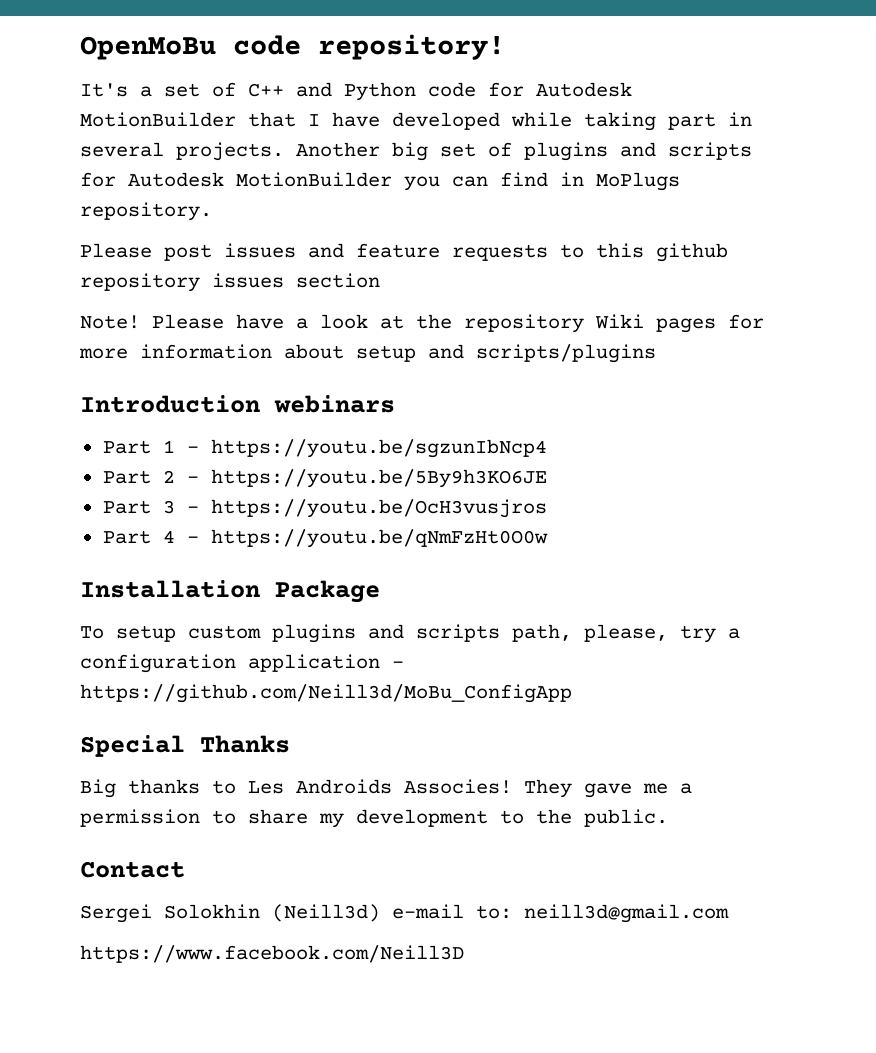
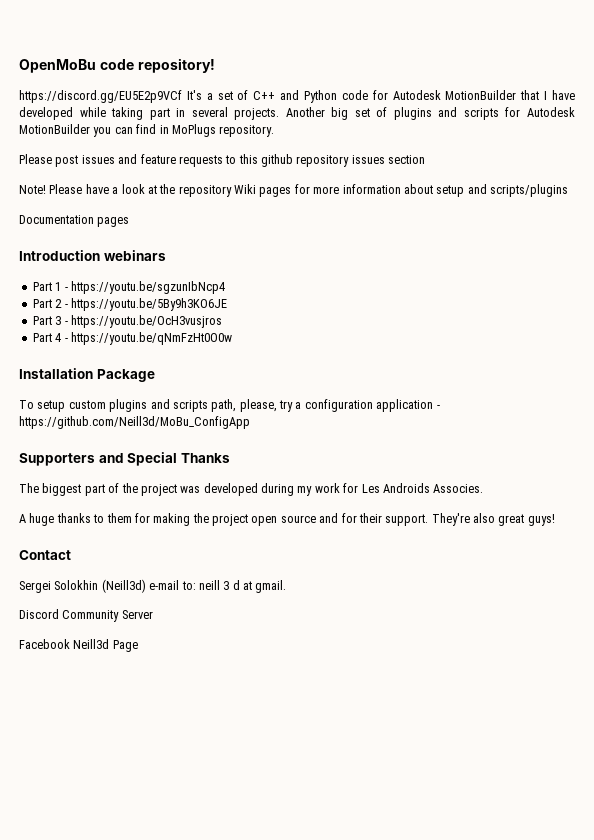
- It's a set of C++ and Python code for Autodesk MotionBuilder that I have developed while taking part in several projects.
+ https://discord.gg/EU5E2p9VCf It's a set of C++ and Python code for Autodesk MotionBuilder that I have developed while taking part in several projects.
+ Documentation pages
- Special Thanks
+ Supporters and Special Thanks
- Big thanks to Les Androids Associes! They gave me a permission to share my development to the public.
+ The biggest part of the project was developed during my work for Les Androids Associes.
+ A huge thanks to them for making the project open source and for their support. They're also great guys!
- Sergei Solokhin (Neill3d) e-mail to: neill3d@gmail.com
- https://www.facebook.com/Neill3D
+ Sergei Solokhin (Neill3d) e-mail to: neill 3 d at gmail.
+ Discord Community Server
+ Facebook Neill3d Page

